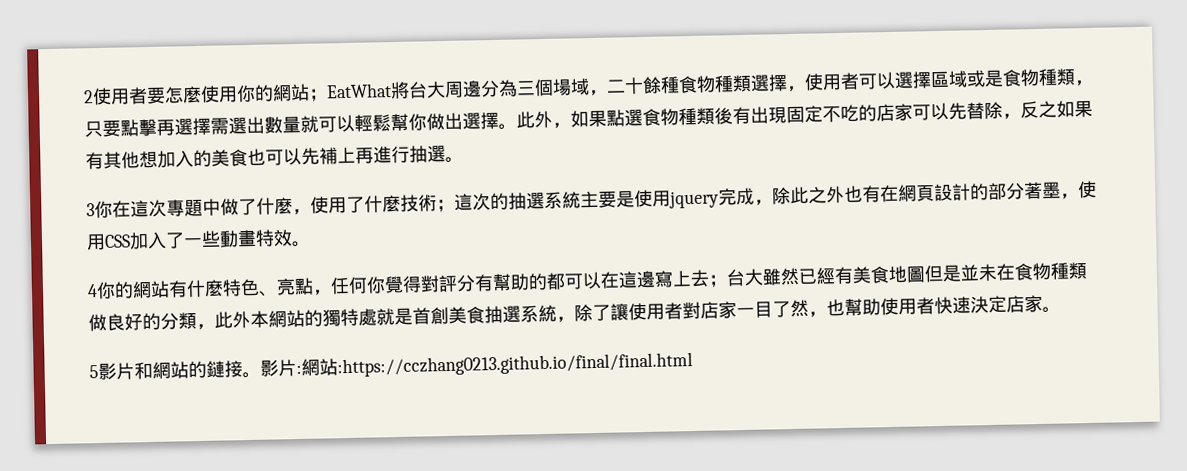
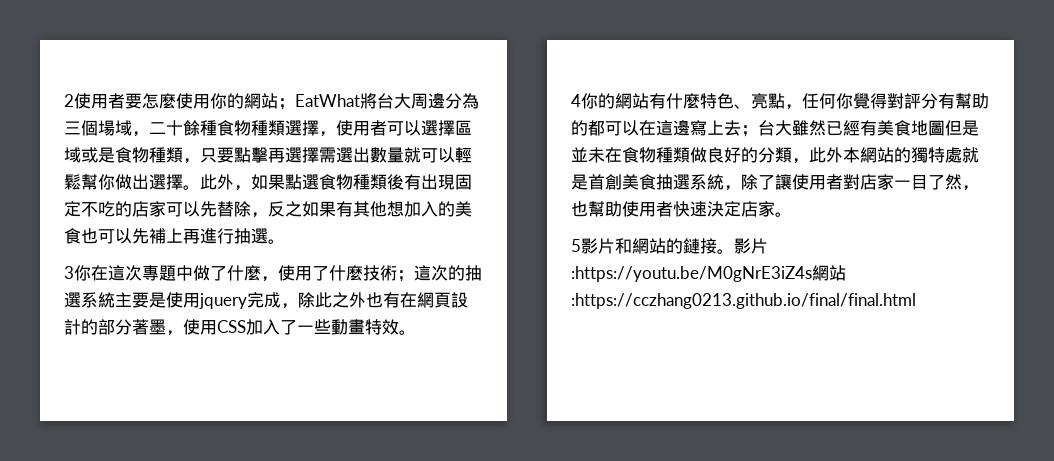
- 影片:網站:https://cczhang0213.github.io/final/final.html
+ 影片:https://youtu.be/M0gNrE3iZ4s網站:https://cczhang0213.github.io/final/final.html

